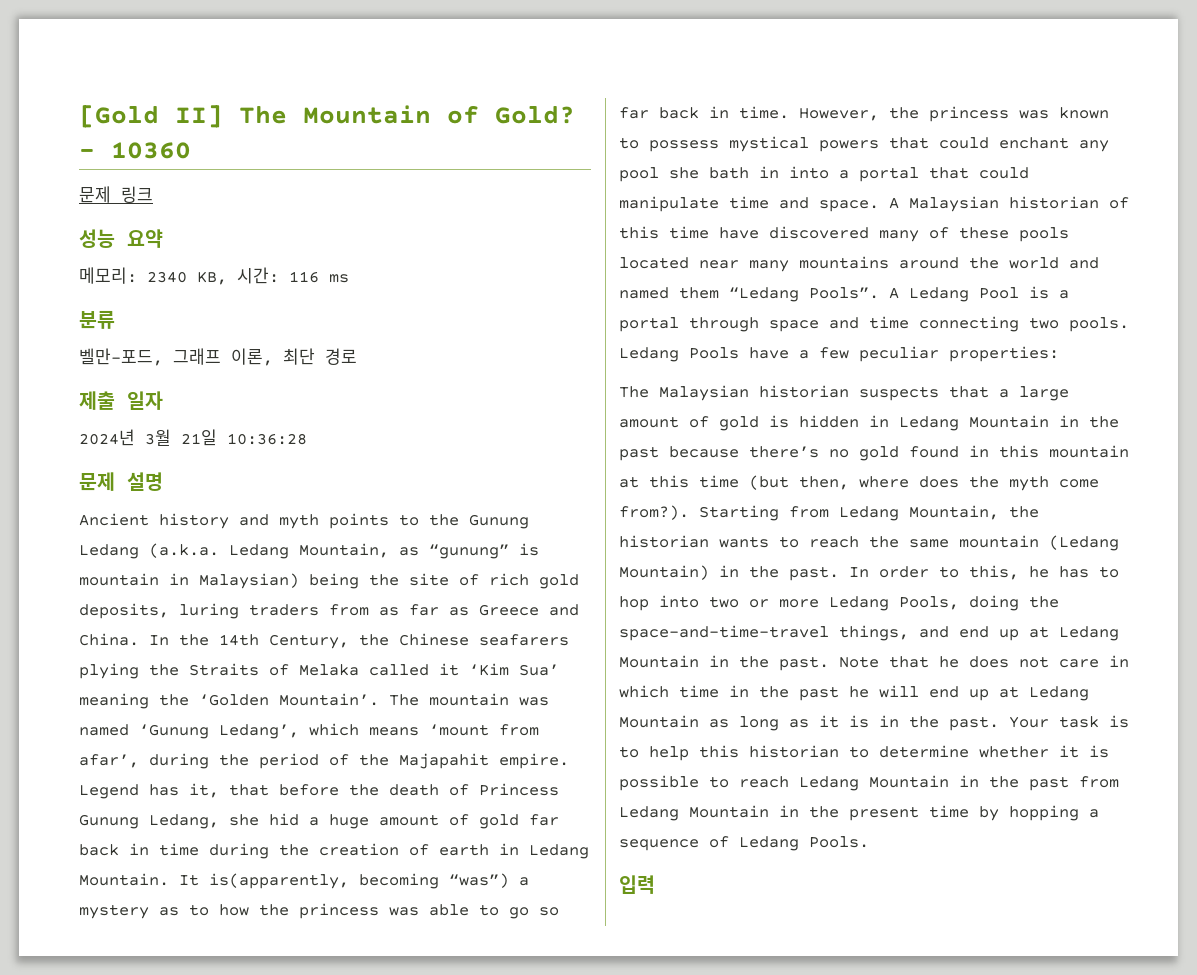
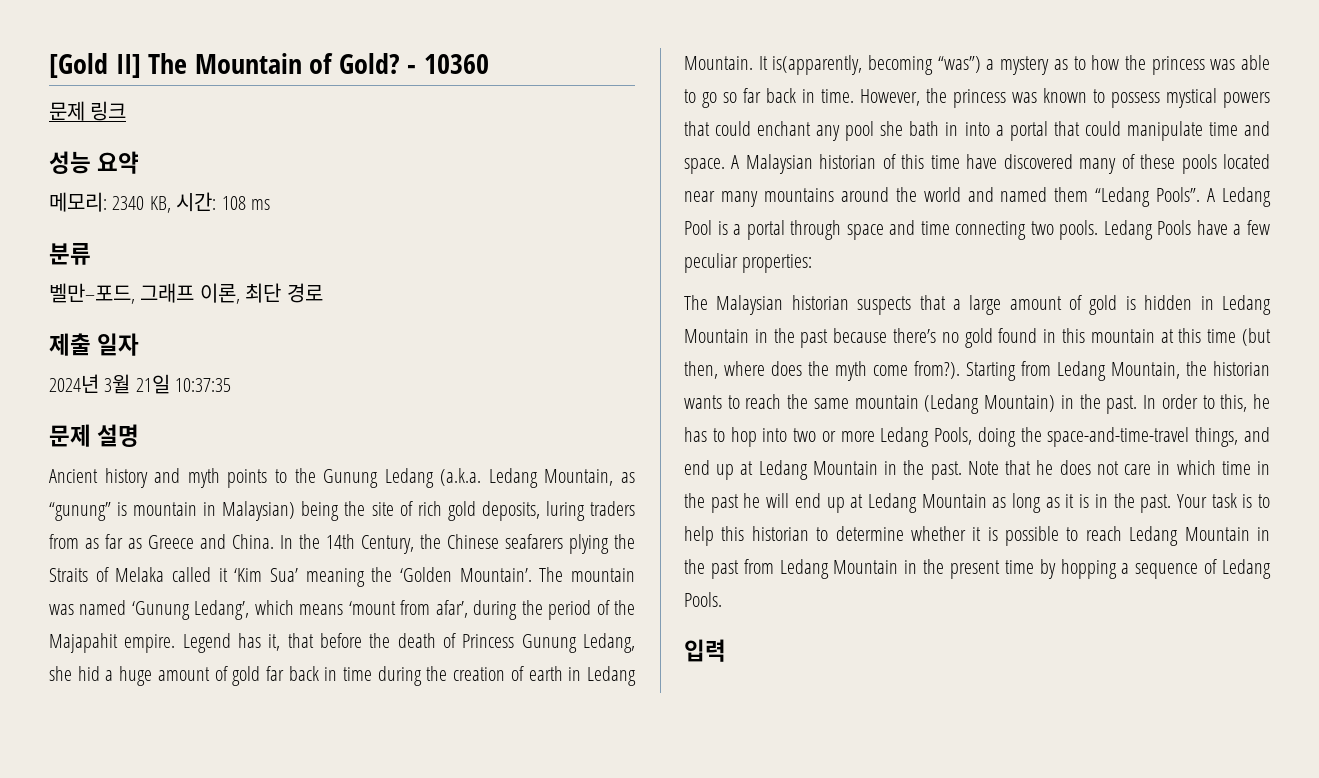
- 메모리: 2340 KB, 시간: 116 ms
+ 메모리: 2340 KB, 시간: 108 ms
- 2024년 3월 21일 10:36:28
+ 2024년 3월 21일 10:37:35

